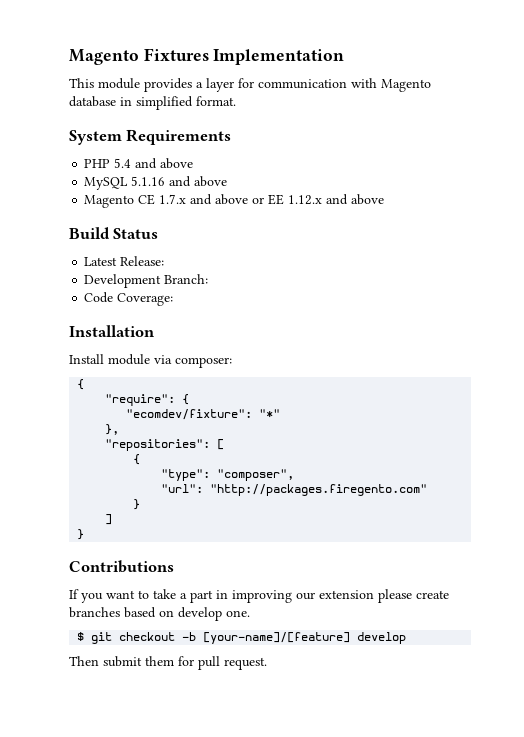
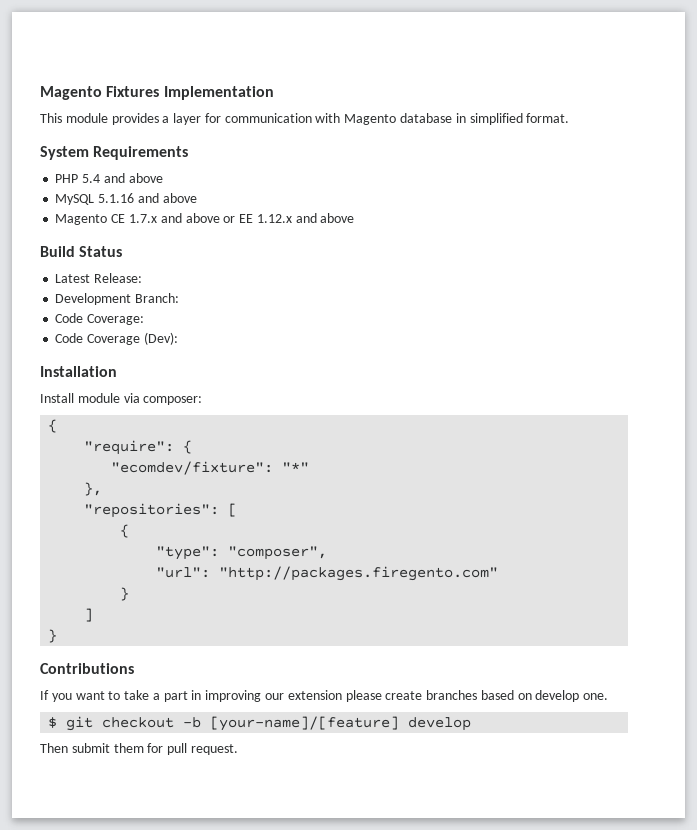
+ Code Coverage (Dev):

